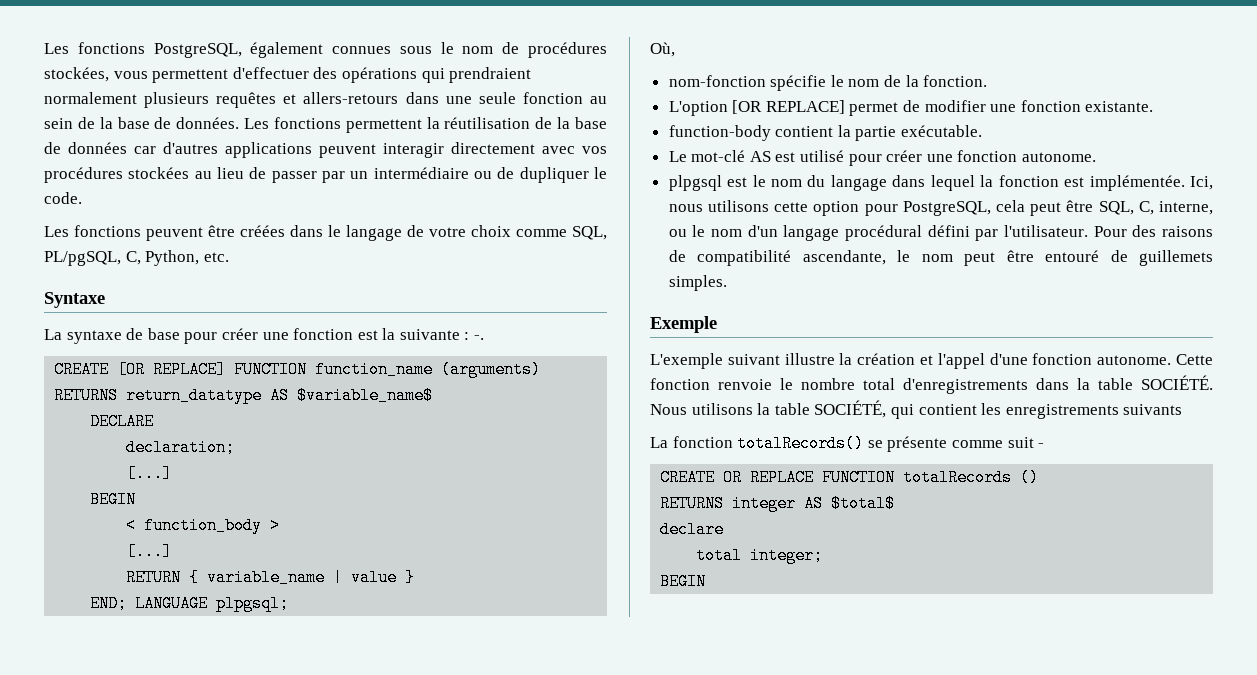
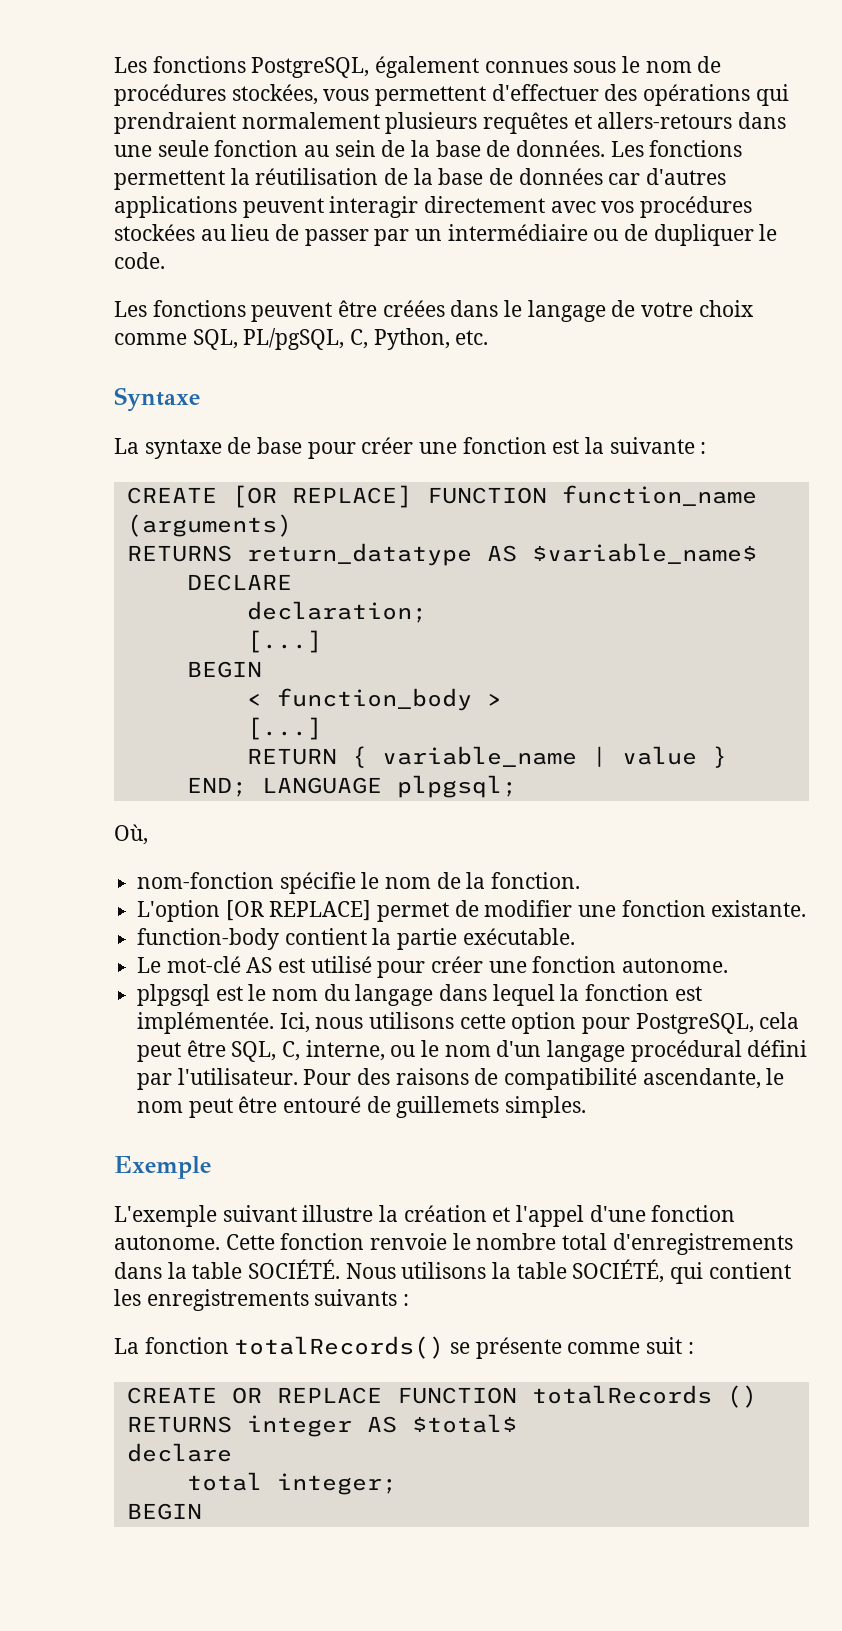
- La syntaxe de base pour créer une fonction est la suivante : -.
+ La syntaxe de base pour créer une fonction est la suivante :
- Nous utilisons la table SOCIÉTÉ, qui contient les enregistrements suivants
+ Nous utilisons la table SOCIÉTÉ, qui contient les enregistrements suivants :
- La fonction totalRecords() se présente comme suit -
+ La fonction totalRecords() se présente comme suit :

